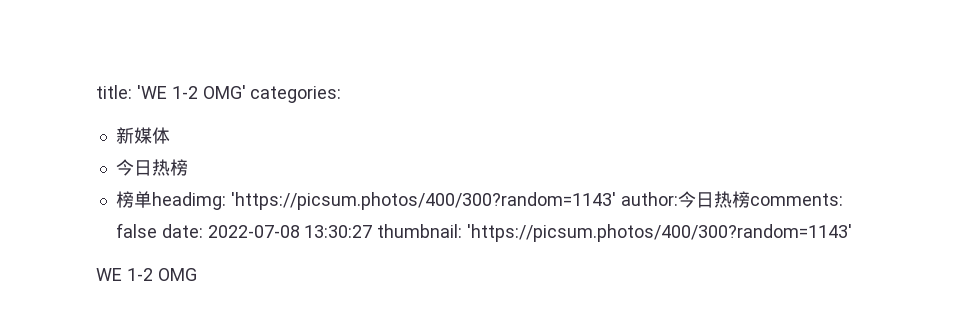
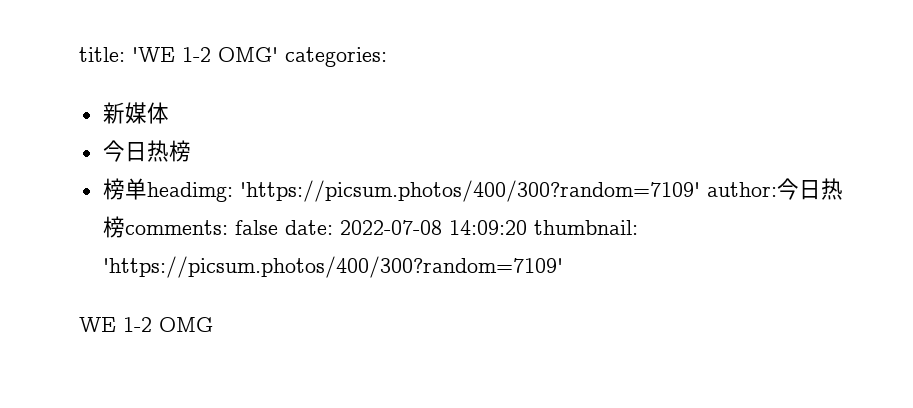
- 榜单headimg: 'https://picsum.photos/400/300?random=1143' author:今日热榜comments: false date: 2022-07-08 13:30:27 thumbnail: 'https://picsum.photos/400/300?random=1143'
+ 榜单headimg: 'https://picsum.photos/400/300?random=7109' author:今日热榜comments: false date: 2022-07-08 14:09:20 thumbnail: 'https://picsum.photos/400/300?random=7109'

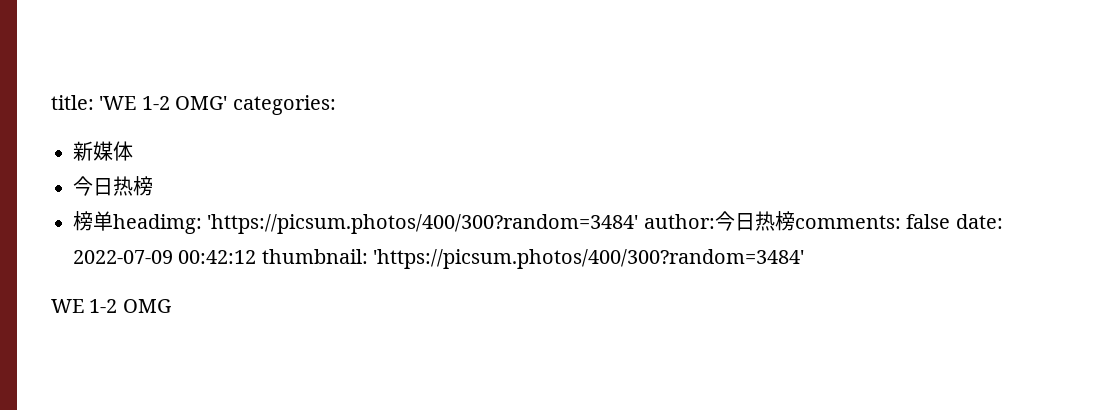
- 榜单headimg: 'https://picsum.photos/400/300?random=7109' author:今日热榜comments: false date: 2022-07-08 14:09:20 thumbnail: 'https://picsum.photos/400/300?random=7109'
+ 榜单headimg: 'https://picsum.photos/400/300?random=3484' author:今日热榜comments: false date: 2022-07-09 00:42:12 thumbnail: 'https://picsum.photos/400/300?random=3484'

